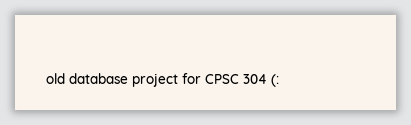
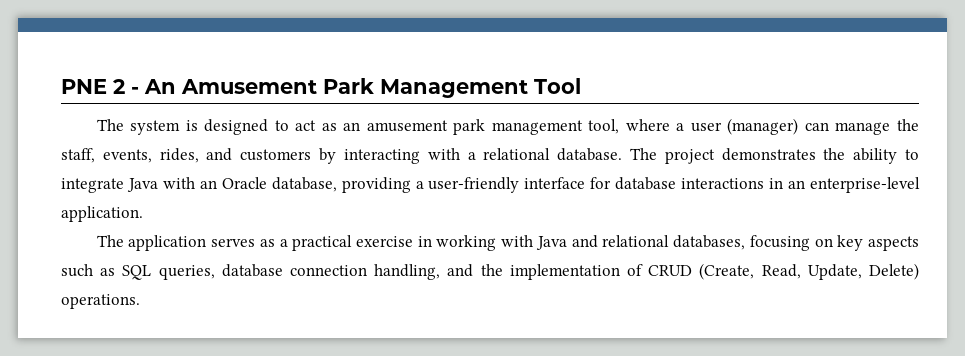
- old database project for CPSC 304 (:
+ PNE 2 - An Amusement Park Management Tool
+ The system is designed to act as an amusement park management tool, where a user (manager) can manage the staff, events, rides, and customers by interacting with a relational database. The project demonstrates the ability to integrate Java with an Oracle database, providing a user-friendly interface for database interactions in an enterprise-level application.
+ The application serves as a practical exercise in working with Java and relational databases, focusing on key aspects such as SQL queries, database connection handling, and the implementation of CRUD (Create, Read, Update, Delete) operations.

